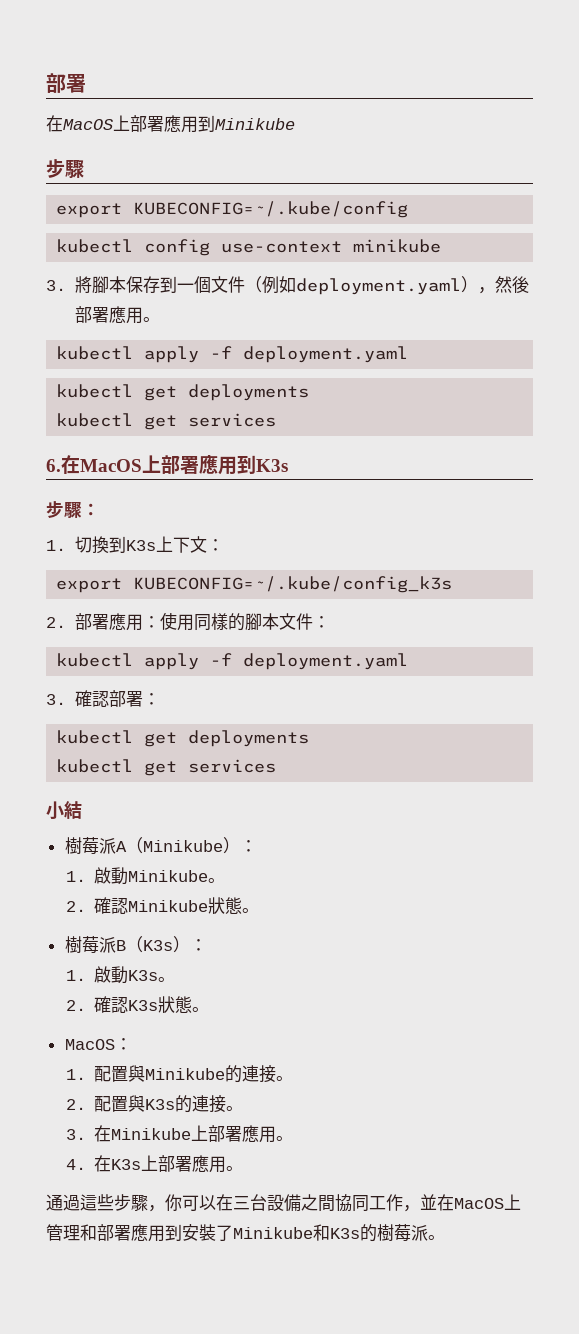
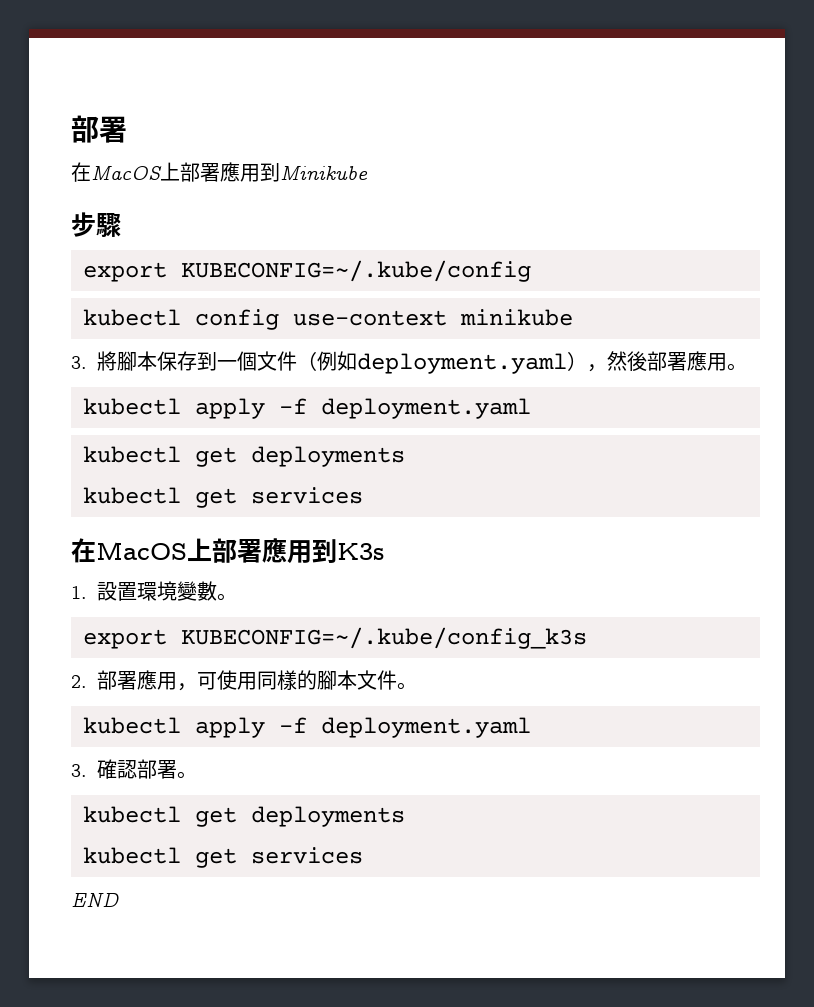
- 6.在MacOS上部署應用到K3s
+ 在MacOS上部署應用到K3s
- 步驟：
- 1.切換到K3s上下文：
+ 1.設置環境變數。
- 2.部署應用：使用同樣的腳本文件：
+ 2.部署應用，可使用同樣的腳本文件。
- 3.確認部署：
+ 3.確認部署。
  kubectl get deployments
  kubectl get services
- 小結
- 樹莓派A（Minikube）：
- 1.啟動Minikube。
- 2.確認Minikube狀態。
- 樹莓派B（K3s）：
- 1.啟動K3s。
- 2.確認K3s狀態。
- MacOS：
- 1.配置與Minikube的連接。
- 2.配置與K3s的連接。
- 3.在Minikube上部署應用。
- 4.在K3s上部署應用。
- 通過這些步驟，你可以在三台設備之間協同工作，並在MacOS上管理和部署應用到安裝了Minikube和K3s的樹莓派。
+ END

